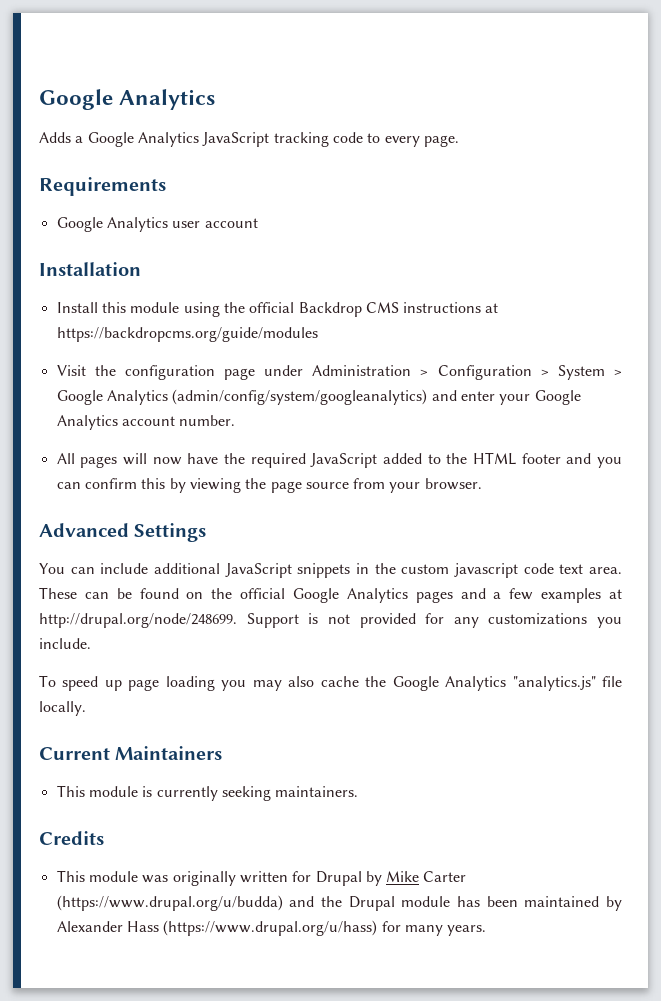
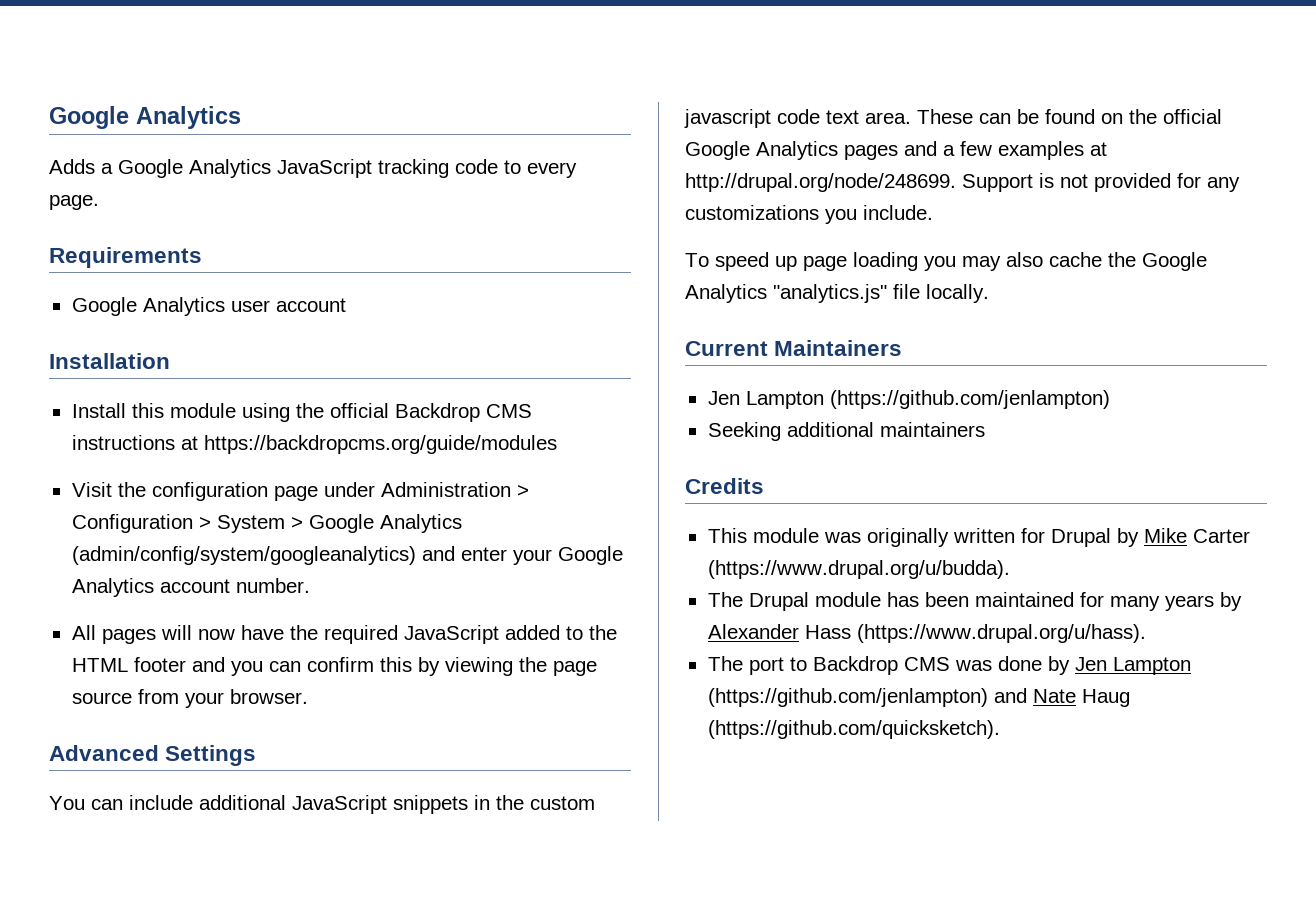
  Current Maintainers
- This module is currently seeking maintainers.
+ Jen Lampton (https://github.com/jenlampton)
+ Seeking additional maintainers
- This module was originally written for Drupal by Mike Carter (https://www.drupal.org/u/budda) and the Drupal module has been maintained by Alexander Hass (https://www.drupal.org/u/hass) for many years.
+ This module was originally written for Drupal by Mike Carter (https://www.drupal.org/u/budda).
+ The Drupal module has been maintained for many years by Alexander Hass (https://www.drupal.org/u/hass).
+ The port to Backdrop CMS was done by Jen Lampton (https://github.com/jenlampton) and Nate Haug (https://github.com/quicksketch).

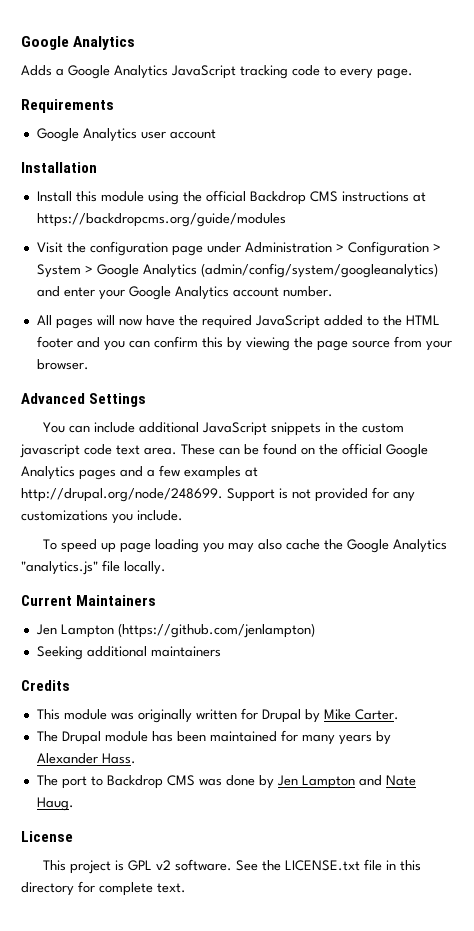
- This module was originally written for Drupal by Mike Carter (https://www.drupal.org/u/budda).
+ This module was originally written for Drupal by Mike Carter.
- The Drupal module has been maintained for many years by Alexander Hass (https://www.drupal.org/u/hass).
+ The Drupal module has been maintained for many years by Alexander Hass.
- The port to Backdrop CMS was done by Jen Lampton (https://github.com/jenlampton) and Nate Haug (https://github.com/quicksketch).
+ The port to Backdrop CMS was done by Jen Lampton and Nate Haug.
+ License
+ This project is GPL v2 software. See the LICENSE.txt file in this directory for complete text.

